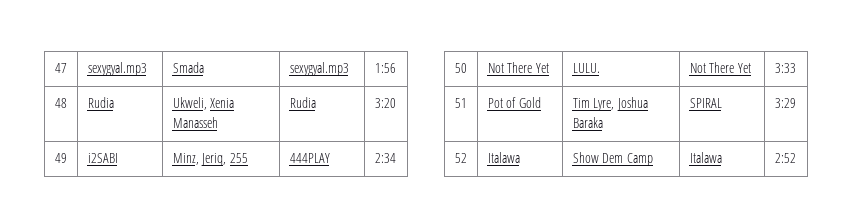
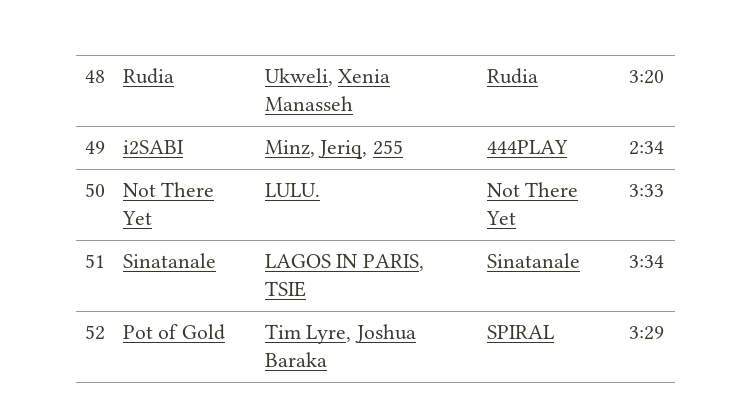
- 47 | sexygyal.mp3 | Smada | sexygyal.mp3 | 1:56
- 51 | Pot of Gold | Tim Lyre, Joshua Baraka | SPIRAL | 3:29
+ 51 | Sinatanale | LAGOS IN PARIS, TSIE | Sinatanale | 3:34
+ 52 | Pot of Gold | Tim Lyre, Joshua Baraka | SPIRAL | 3:29
- 52 | Italawa | Show Dem Camp | Italawa | 2:52

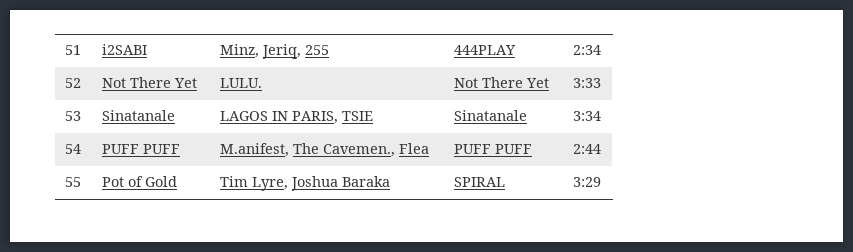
- 48 | Rudia | Ukweli, Xenia Manasseh | Rudia | 3:20
- 49 | i2SABI | Minz, Jeriq, 255 | 444PLAY | 2:34
+ 51 | i2SABI | Minz, Jeriq, 255 | 444PLAY | 2:34
- 50 | Not There Yet | LULU. | Not There Yet | 3:33
+ 52 | Not There Yet | LULU. | Not There Yet | 3:33
- 51 | Sinatanale | LAGOS IN PARIS, TSIE | Sinatanale | 3:34
+ 53 | Sinatanale | LAGOS IN PARIS, TSIE | Sinatanale | 3:34
- 52 | Pot of Gold | Tim Lyre, Joshua Baraka | SPIRAL | 3:29
+ 54 | PUFF PUFF | M.anifest, The Cavemen., Flea | PUFF PUFF | 2:44
+ 55 | Pot of Gold | Tim Lyre, Joshua Baraka | SPIRAL | 3:29

